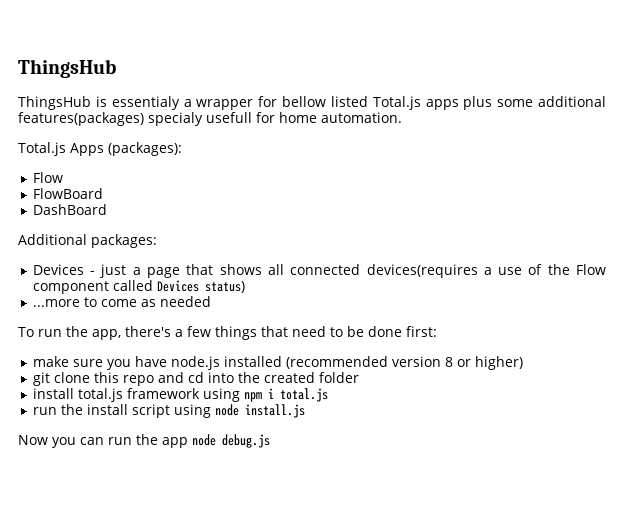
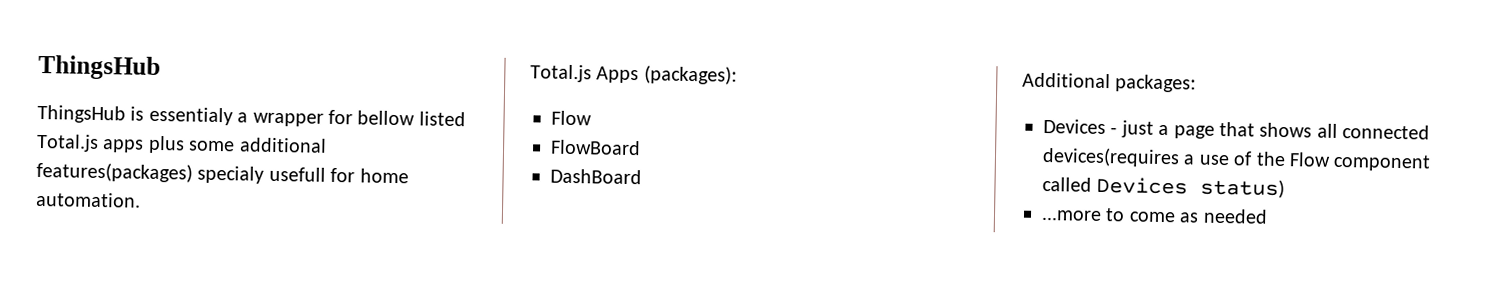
- To run the app, there's a few things that need to be done first:
- make sure you have node.js installed (recommended version 8 or higher)
- git clone this repo and cd into the created folder
- install total.js framework using npm i total.js
- run the install script using node install.js
- Now you can run the app node debug.js

